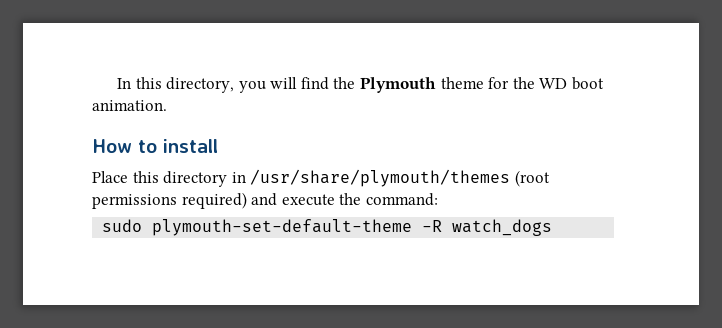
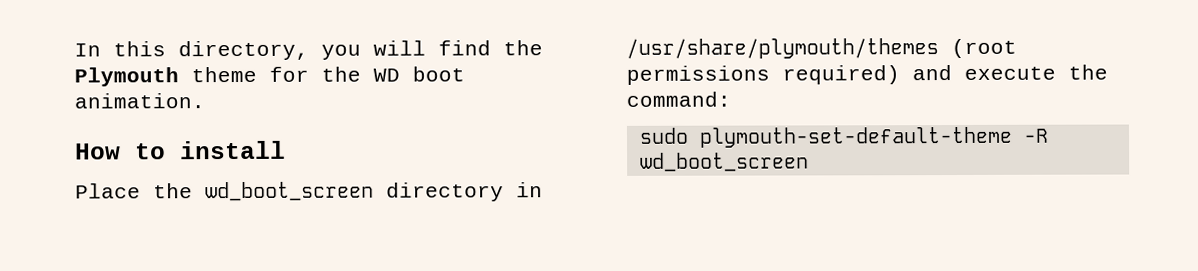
- Place this directory in /usr/share/plymouth/themes (root permissions required) and execute the command:
+ Place the wd_boot_screen directory in /usr/share/plymouth/themes (root permissions required) and execute the command:
- sudo plymouth-set-default-theme -R watch_dogs
+ sudo plymouth-set-default-theme -R wd_boot_screen

